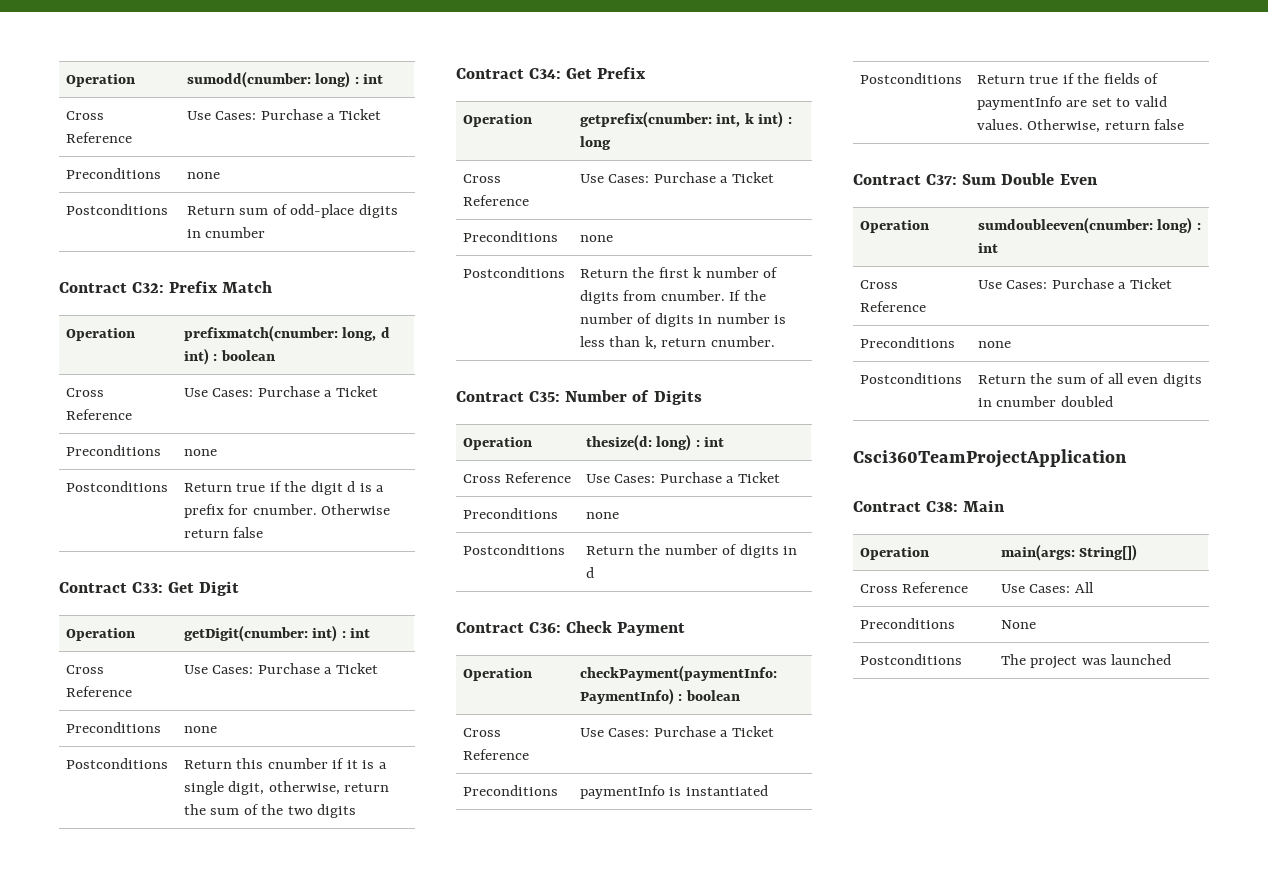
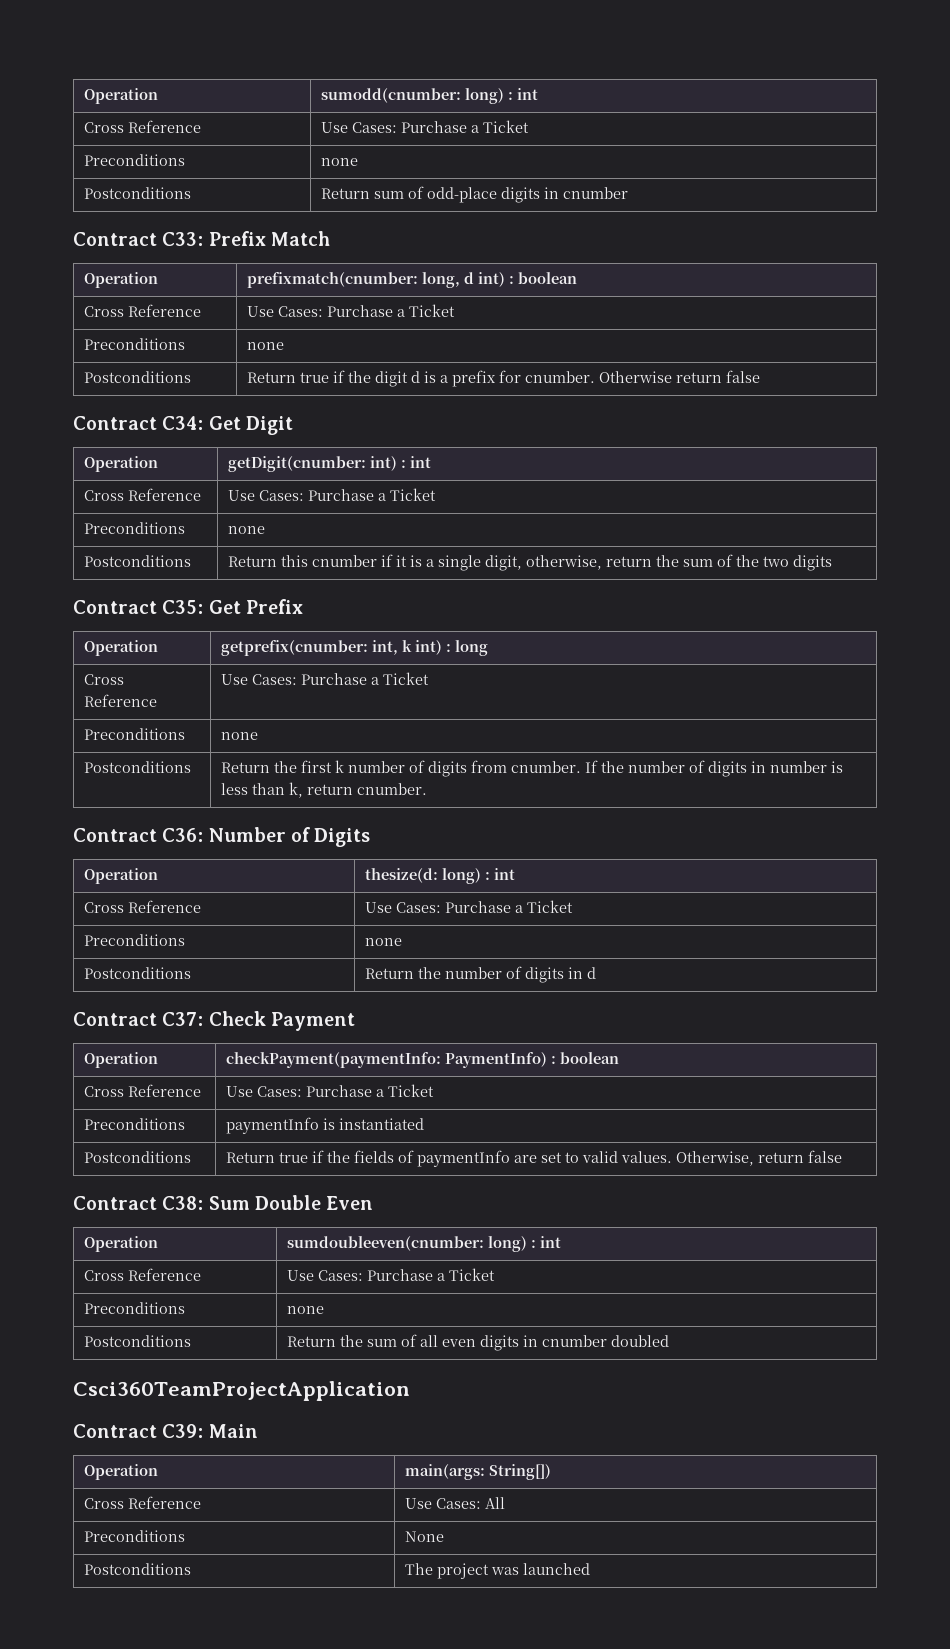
- Contract C32: Prefix Match
+ Contract C33: Prefix Match
- Contract C33: Get Digit
+ Contract C34: Get Digit
- Contract C34: Get Prefix
+ Contract C35: Get Prefix
- Contract C35: Number of Digits
+ Contract C36: Number of Digits
- Contract C36: Check Payment
+ Contract C37: Check Payment
- Contract C37: Sum Double Even
+ Contract C38: Sum Double Even
- Contract C38: Main
+ Contract C39: Main

